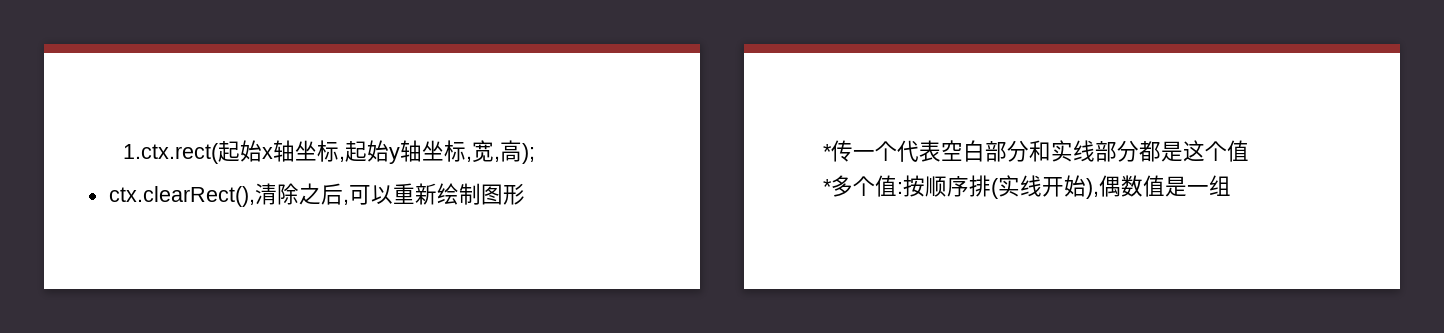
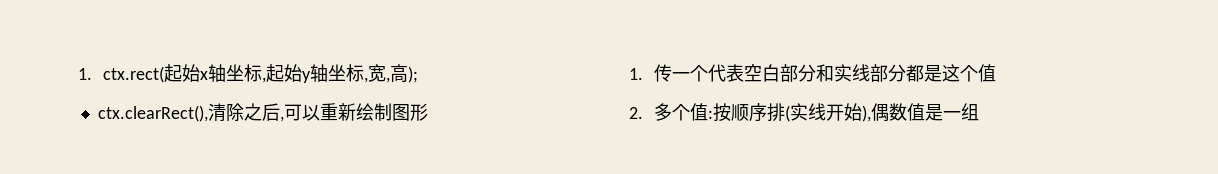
- 1.ctx.rect(起始x轴坐标,起始y轴坐标,宽,高);
+ 1. ctx.rect(起始x轴坐标,起始y轴坐标,宽,高);
- *传一个代表空白部分和实线部分都是这个值
+ 1.传一个代表空白部分和实线部分都是这个值
- *多个值:按顺序排(实线开始),偶数值是一组
+ 2.多个值:按顺序排(实线开始),偶数值是一组

